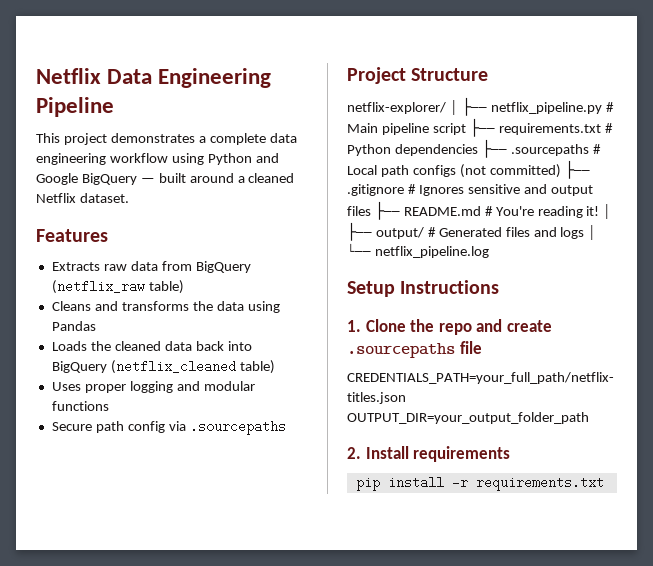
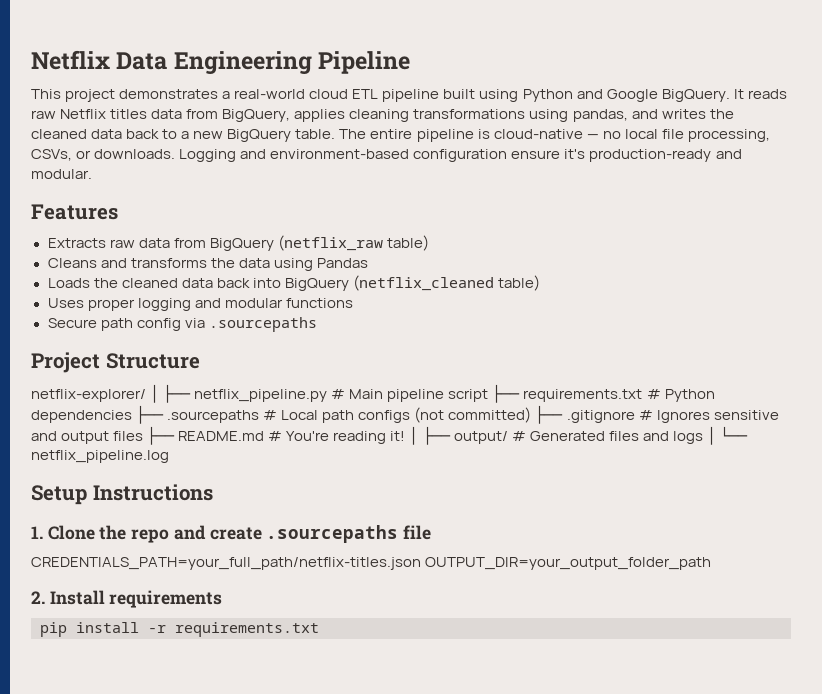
- This project demonstrates a complete data engineering workflow using Python and Google BigQuery — built around a cleaned Netflix dataset.
+ This project demonstrates a real-world cloud ETL pipeline built using Python and Google BigQuery. It reads raw Netflix titles data from BigQuery, applies cleaning transformations using pandas, and writes the cleaned data back to a new BigQuery table. The entire pipeline is cloud-native — no local file processing, CSVs, or downloads. Logging and environment-based configuration ensure it's production-ready and modular.

